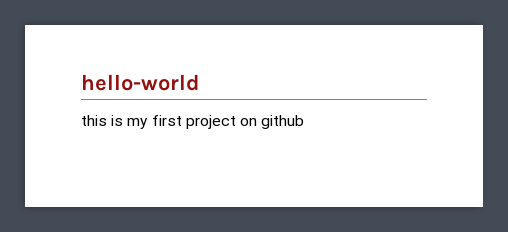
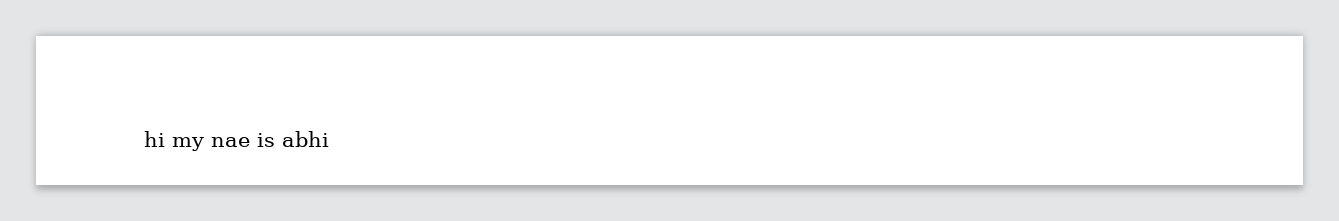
- hello-world
- this is my first project on github
+ hi my nae is abhi

